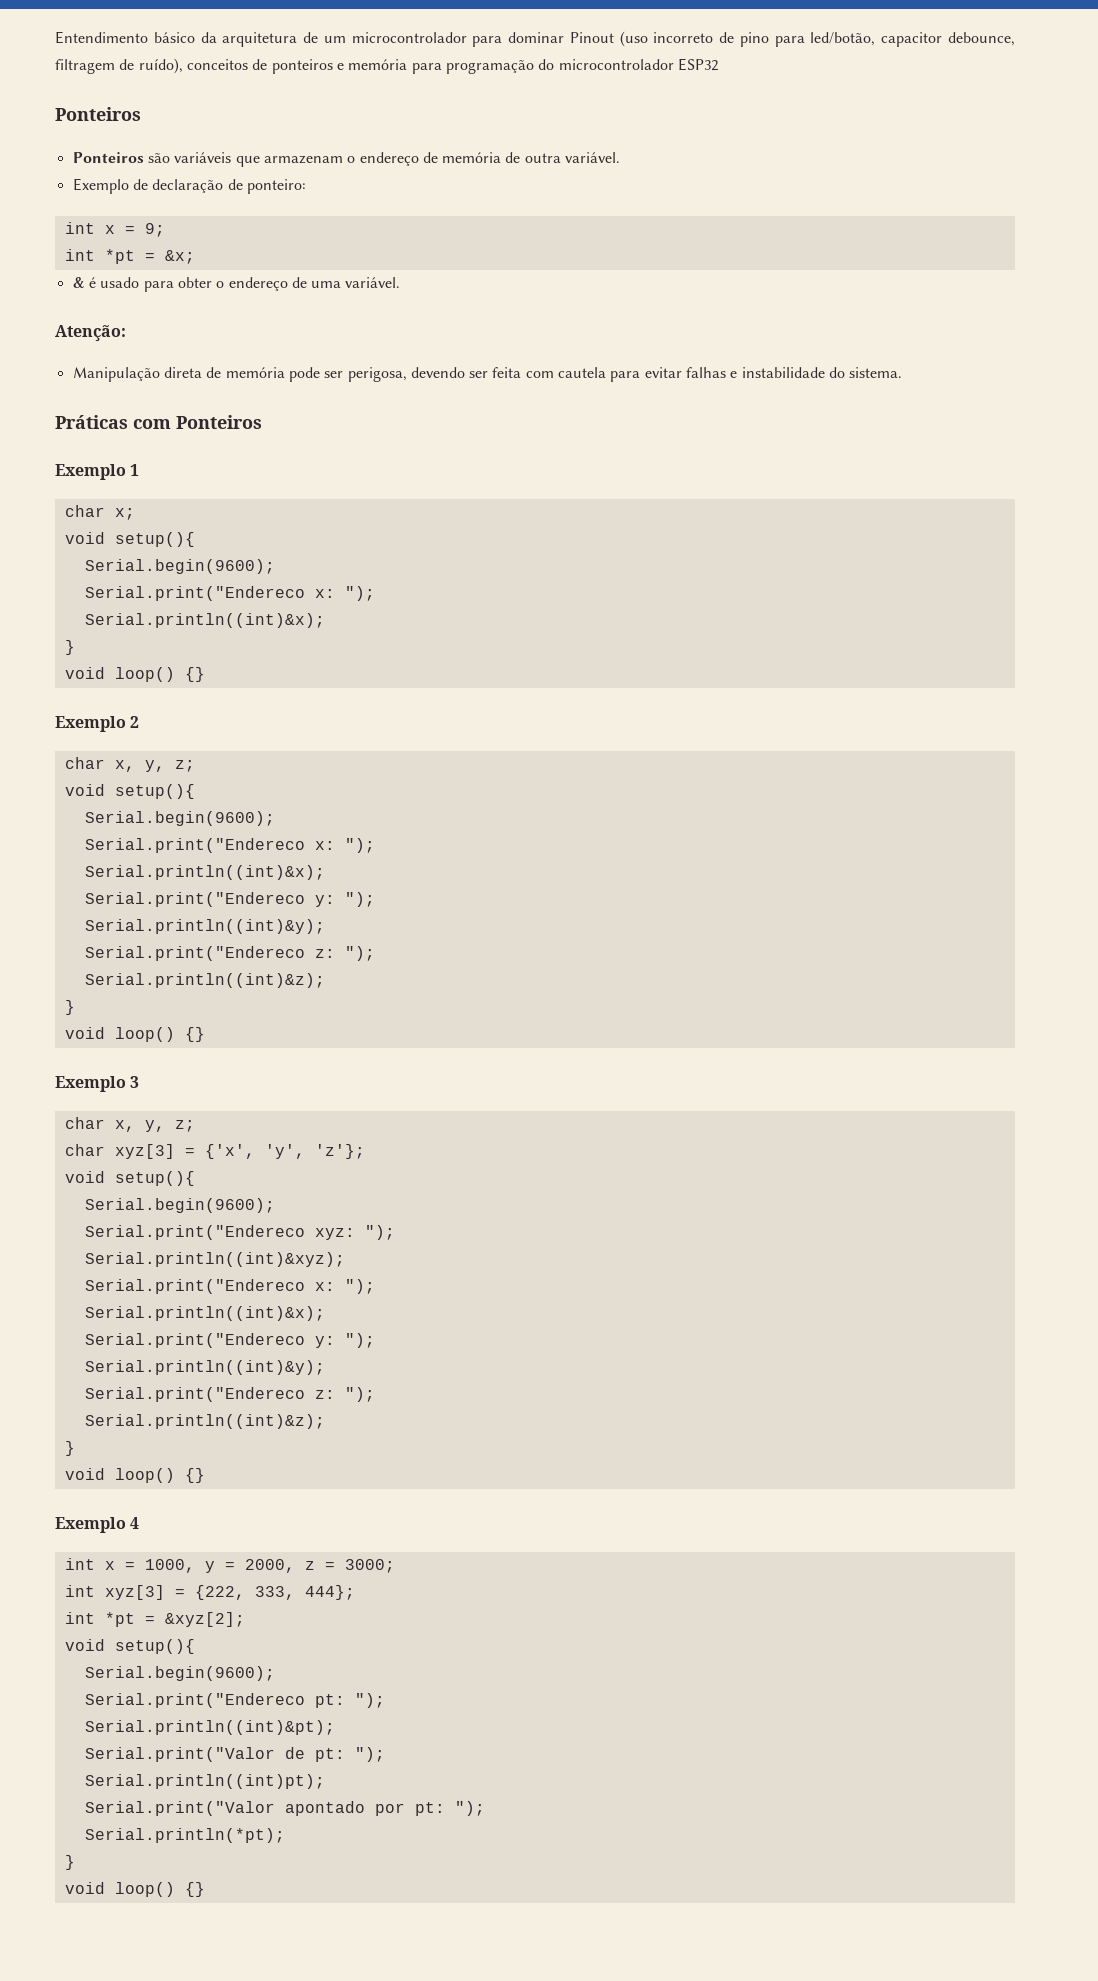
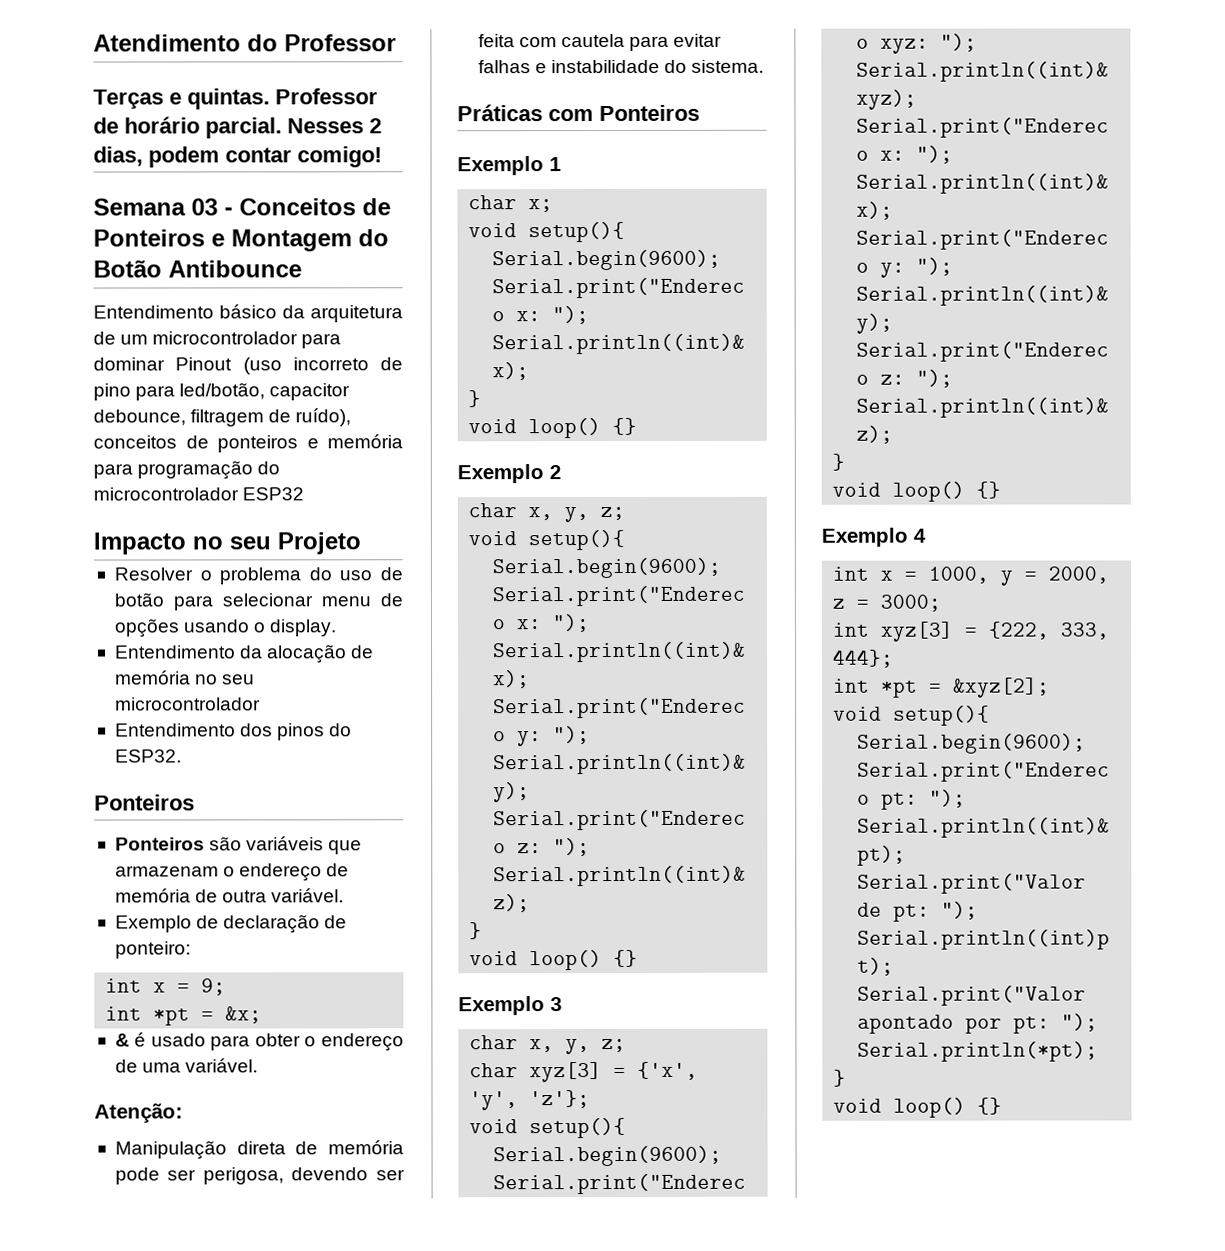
+ Atendimento do Professor
+ Terças e quintas. Professor de horário parcial. Nesses 2 dias, podem contar comigo!
+ Semana 03 - Conceitos de Ponteiros e Montagem do Botão Antibounce
+ Impacto no seu Projeto
+ Resolver o problema do uso de botão para selecionar menu de opções usando o display.
+ Entendimento da alocação de memória no seu microcontrolador
+ Entendimento dos pinos do ESP32.

